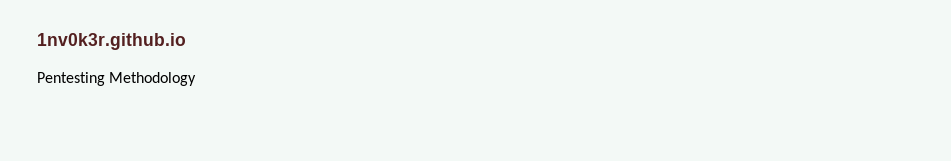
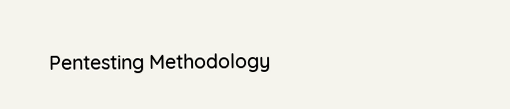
- 1nv0k3r.github.io

